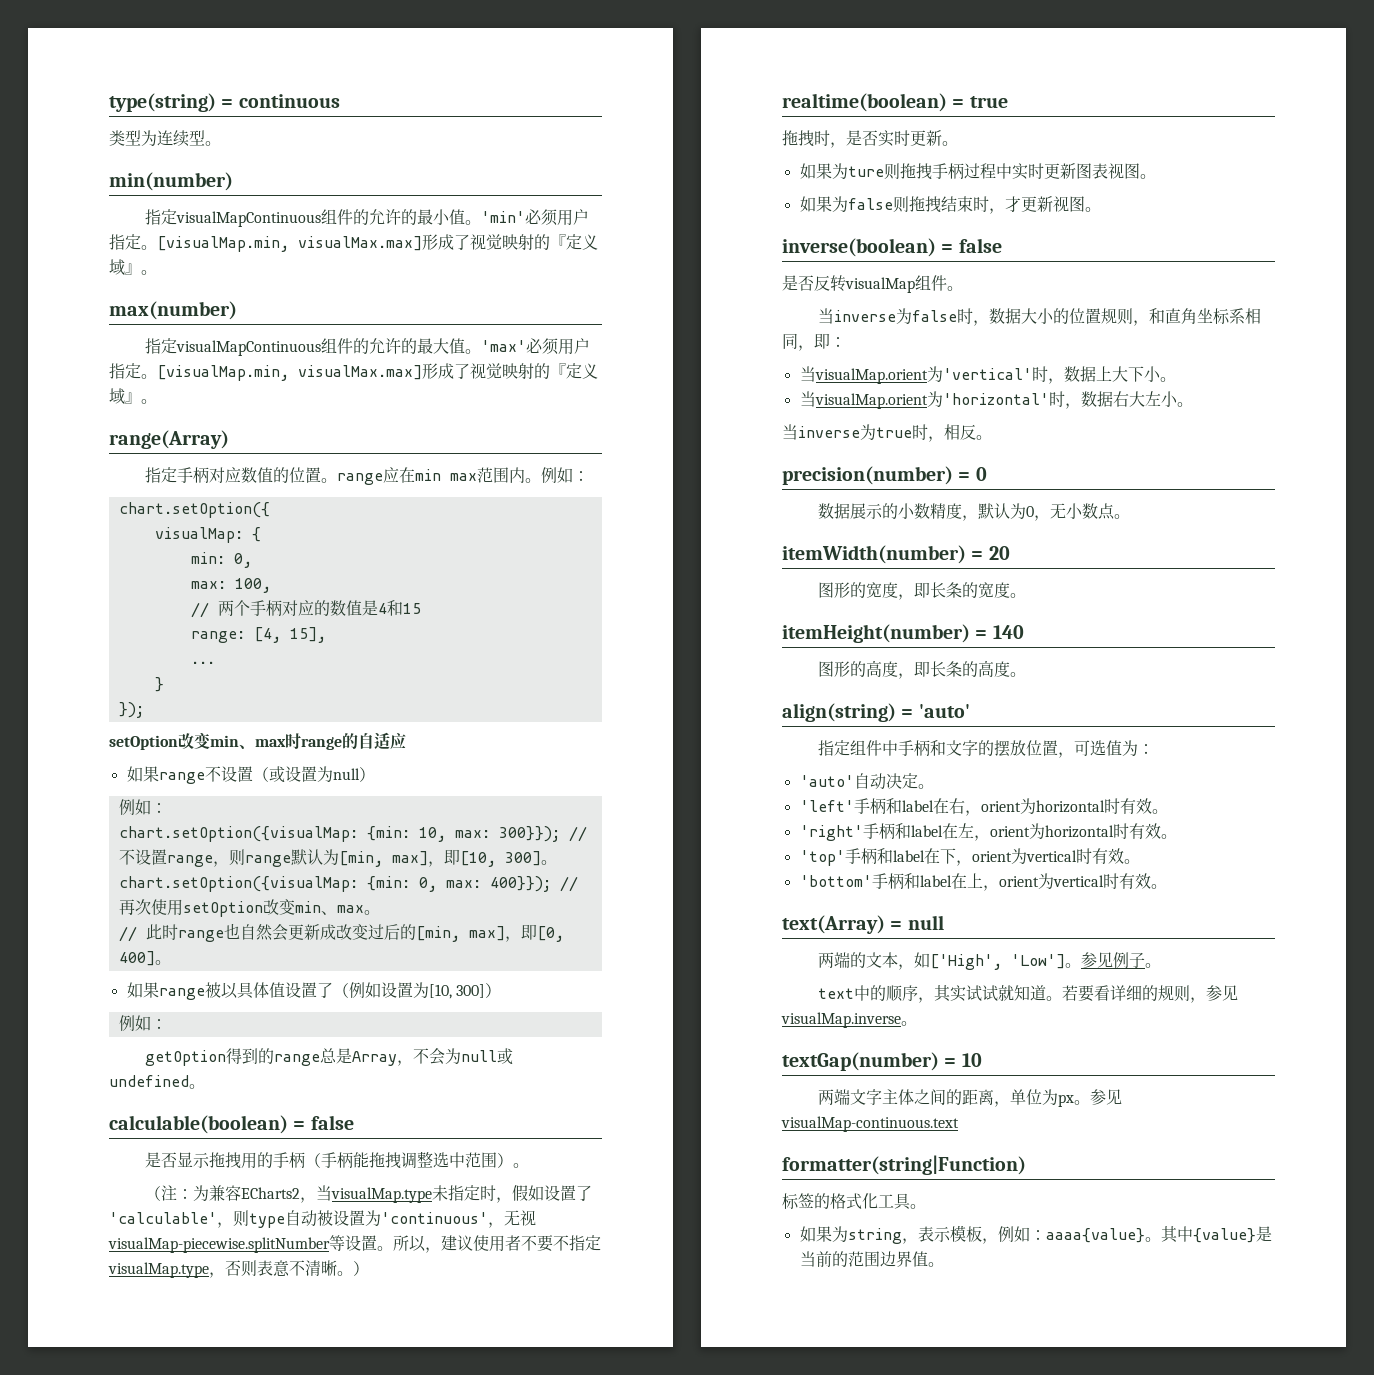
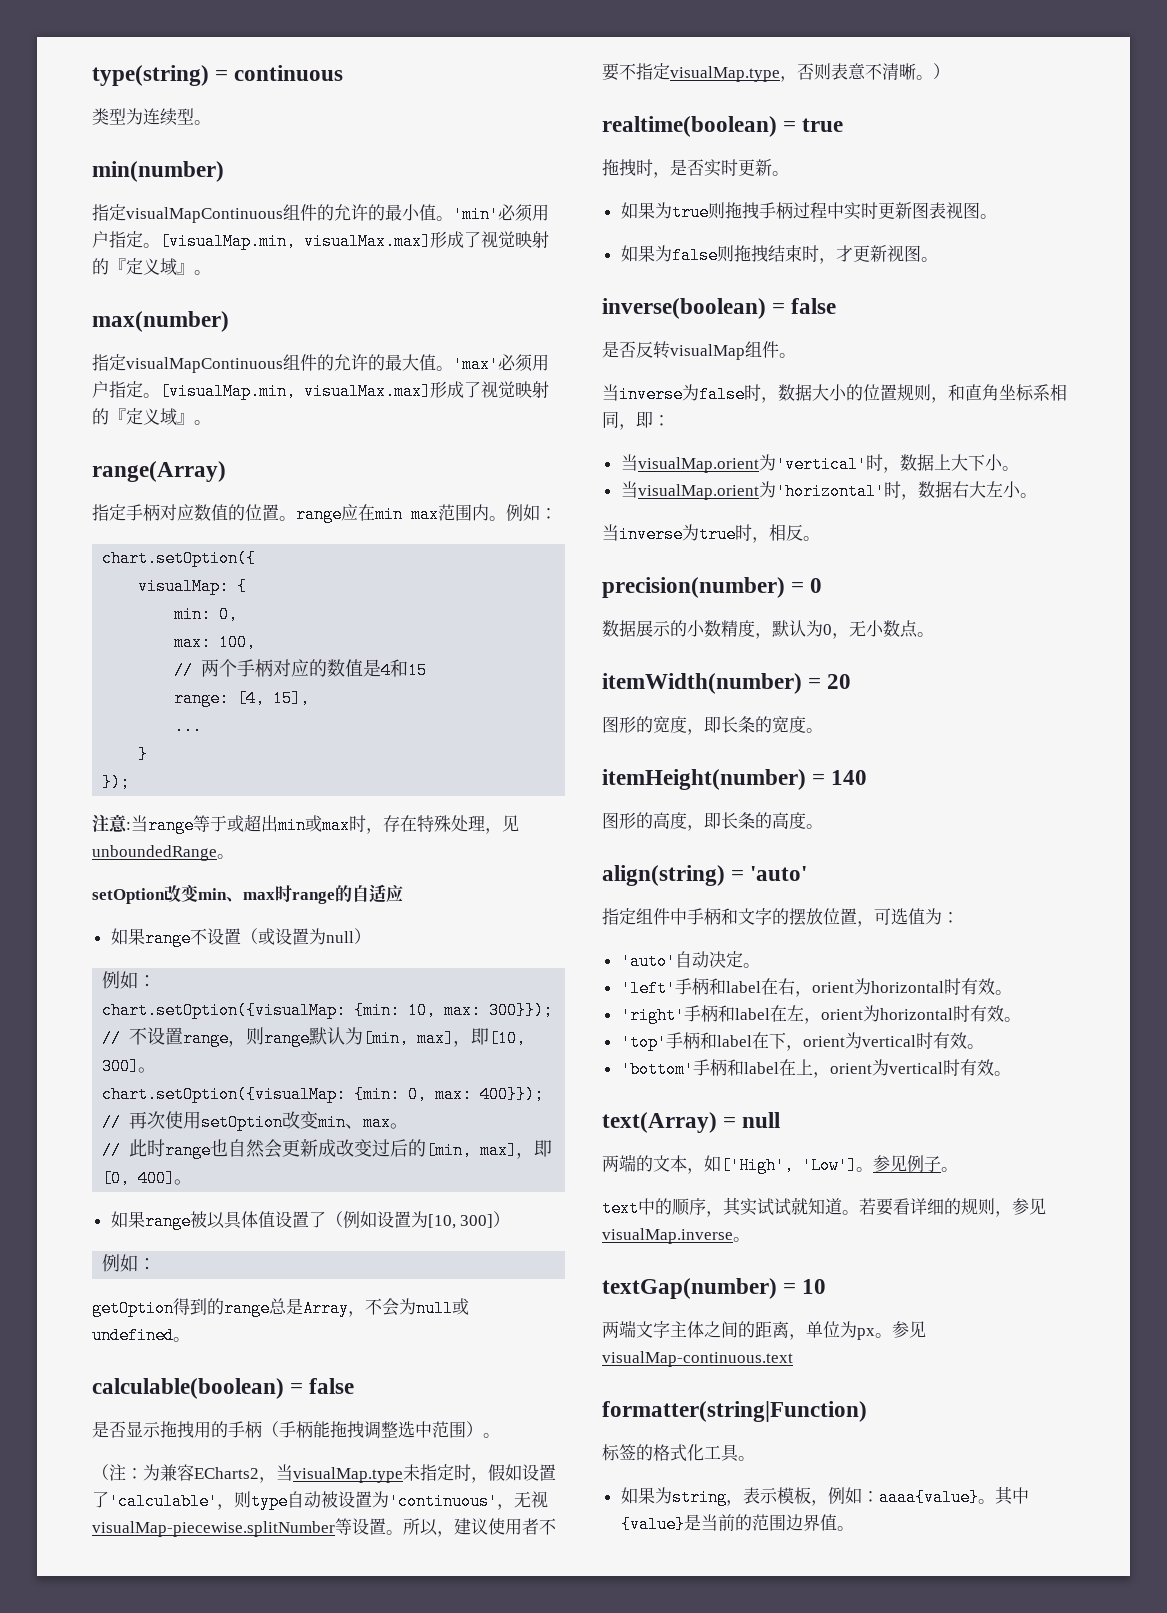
+ 注意:当range等于或超出min或max时，存在特殊处理，见unboundedRange。
- 如果为ture则拖拽手柄过程中实时更新图表视图。
+ 如果为true则拖拽手柄过程中实时更新图表视图。

